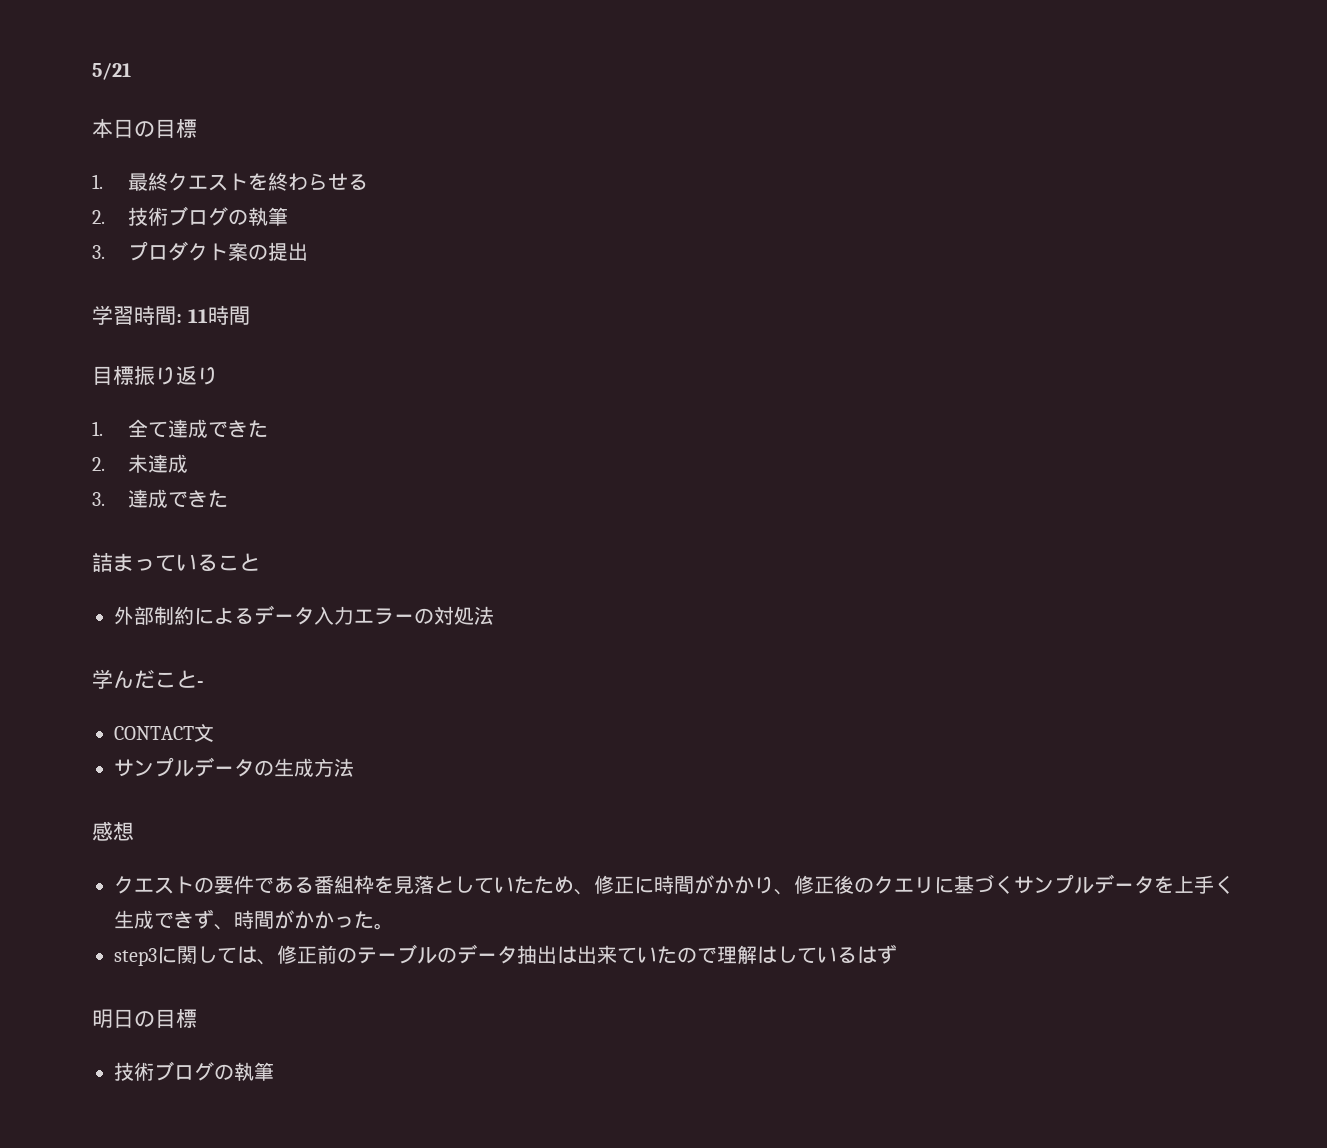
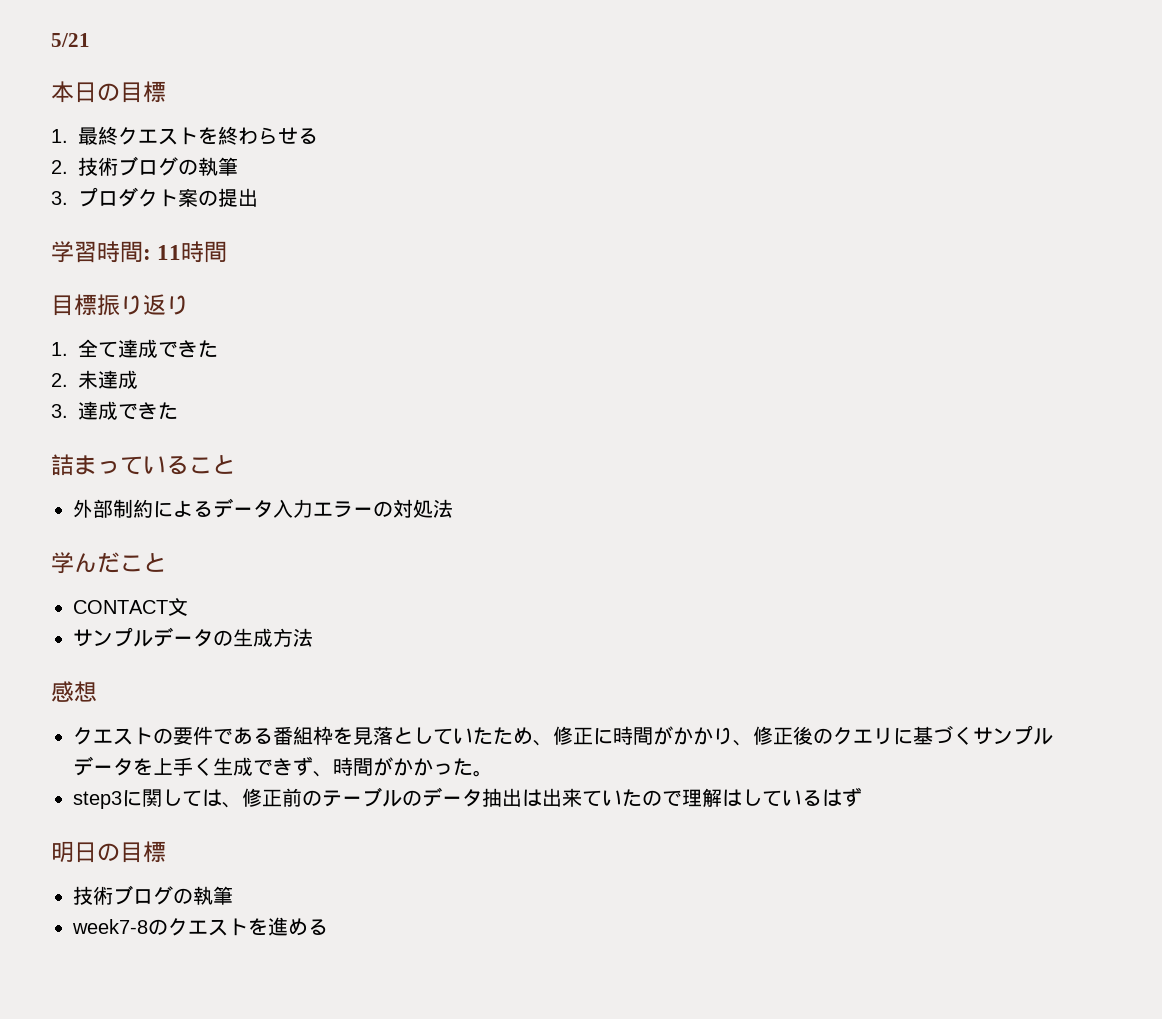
- 学んだこと-
+ 学んだこと
+ week7-8のクエストを進める

